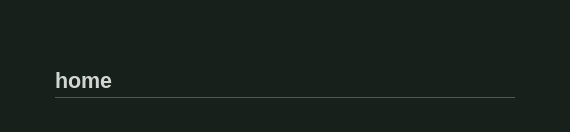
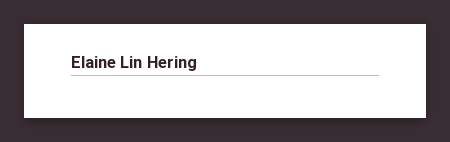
- home
+ Elaine Lin Hering

